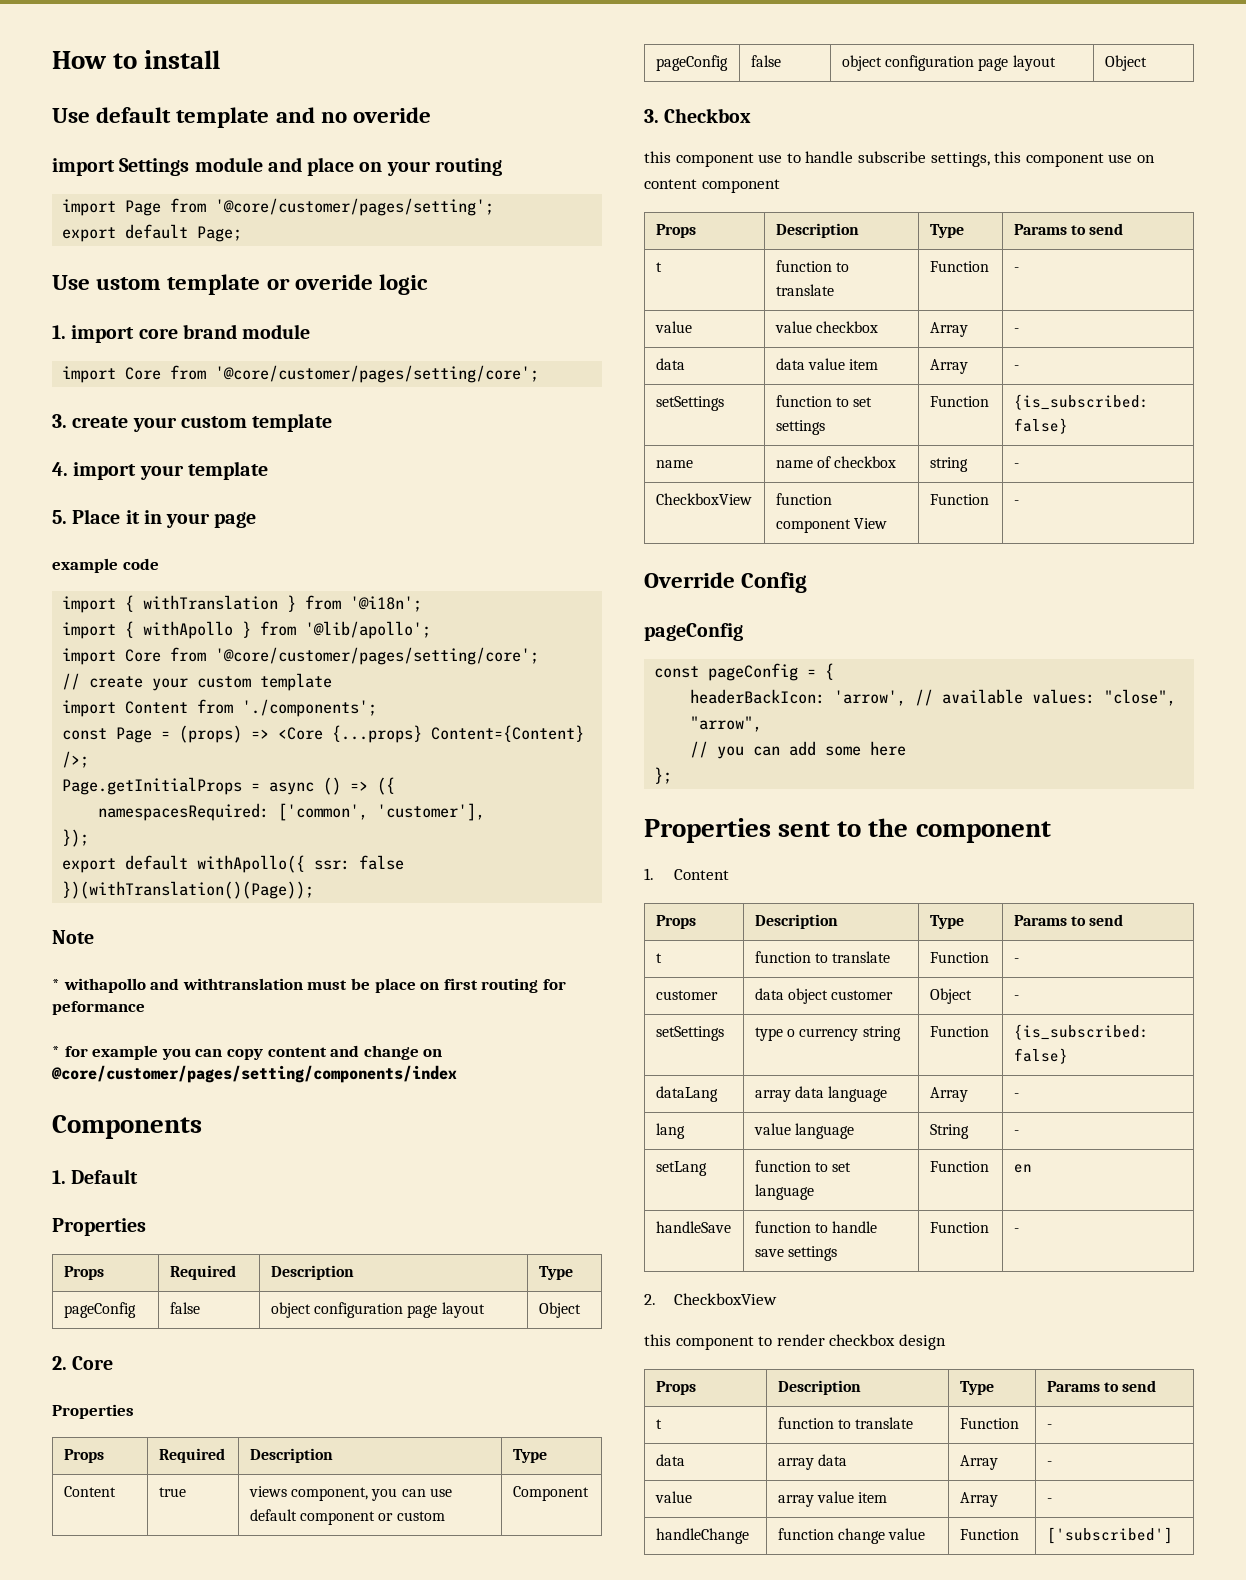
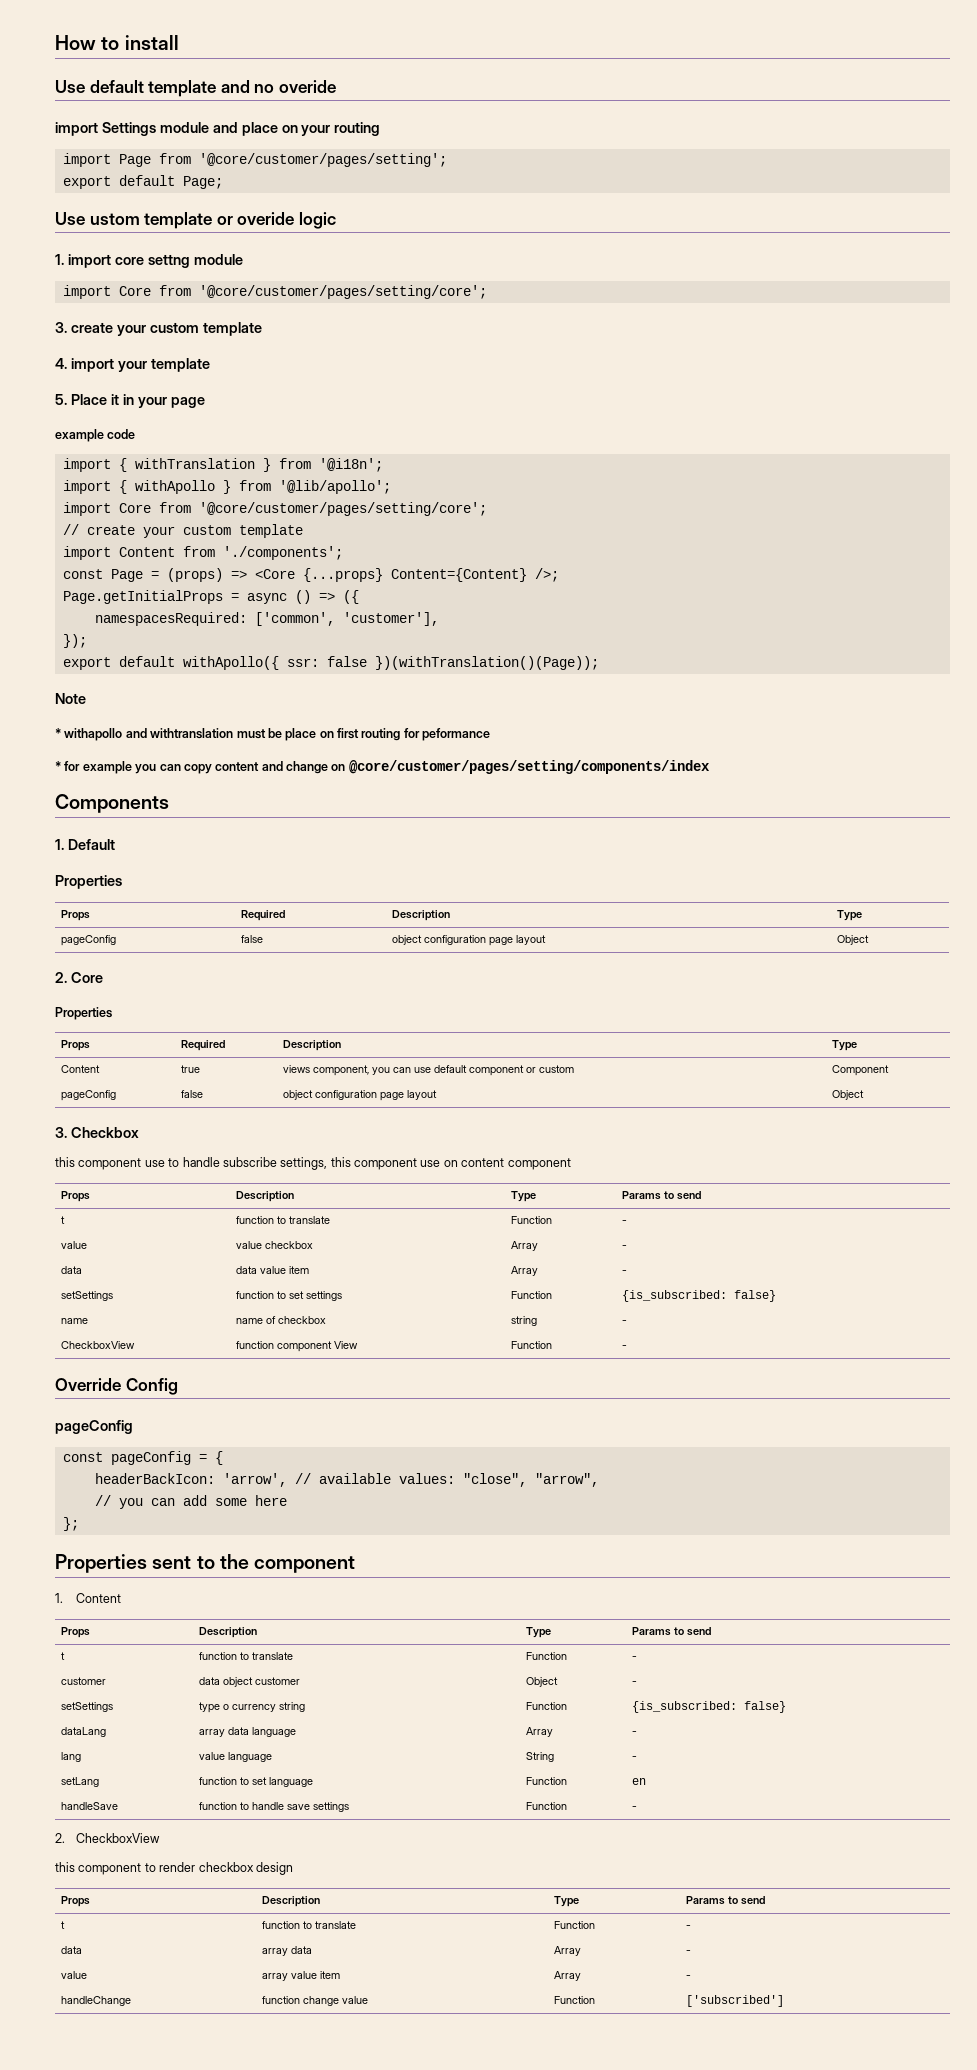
- 1. import core brand module
+ 1. import core settng module

